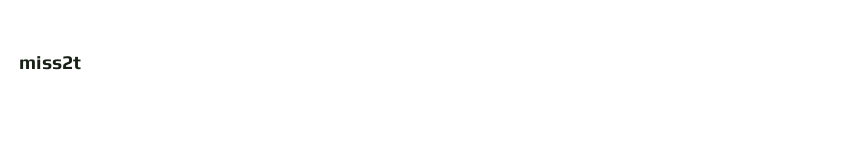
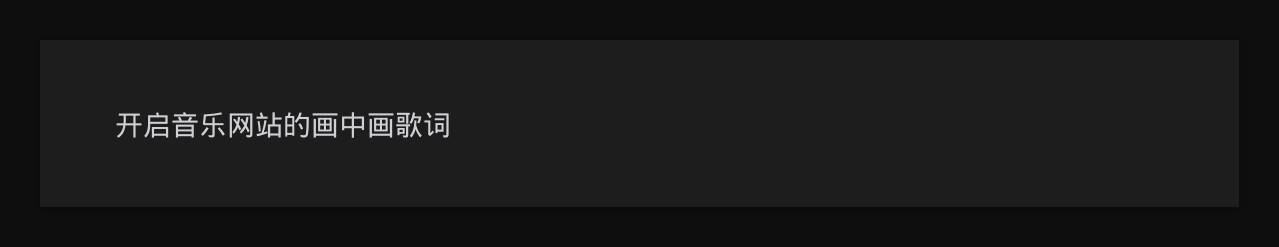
- miss2t
+ 开启音乐网站的画中画歌词

